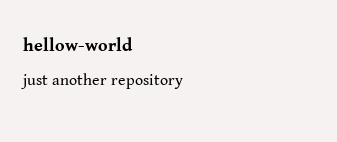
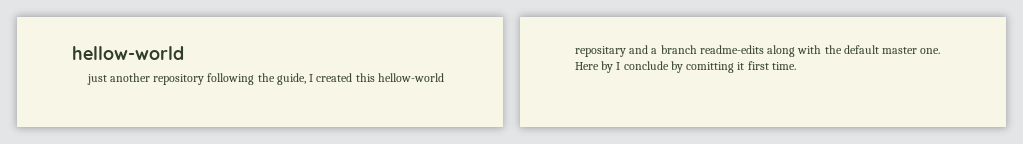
- just another repository
+ just another repository following the guide, I created this hellow-world repositary and a branch readme-edits along with the default master one. Here by I conclude by comitting it first time.

